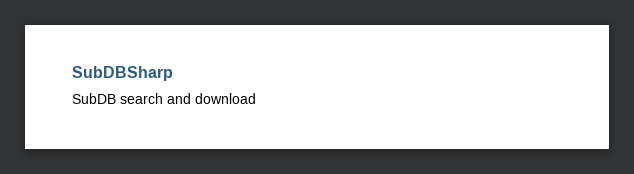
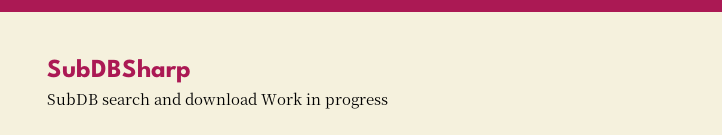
- SubDB search and download
+ SubDB search and download Work in progress

